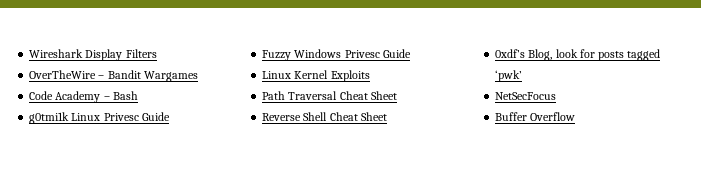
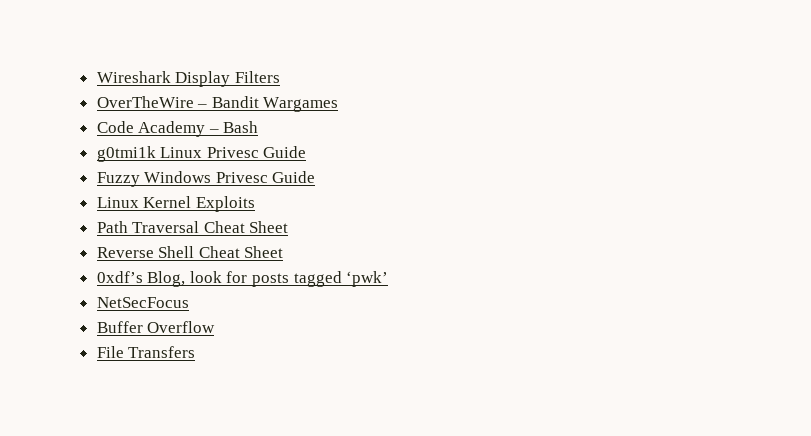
+ File Transfers

